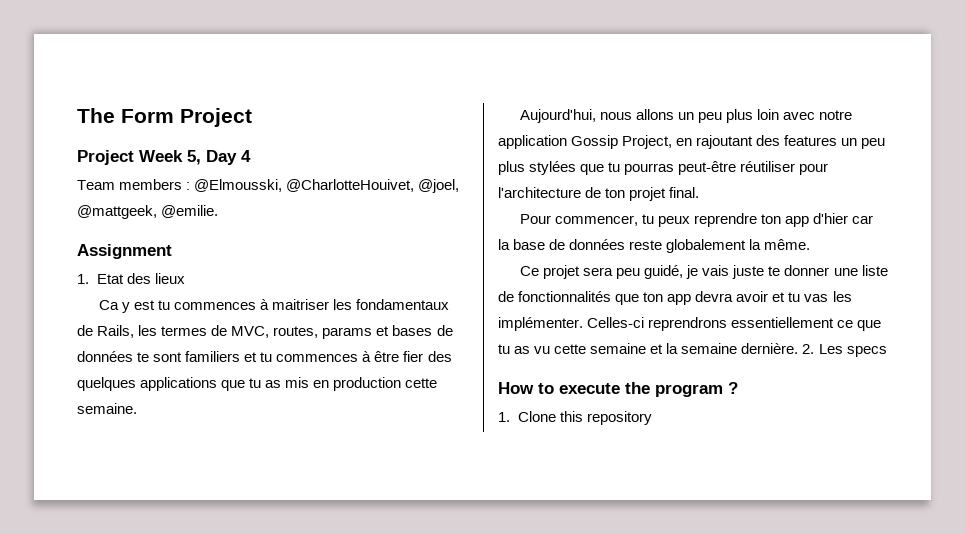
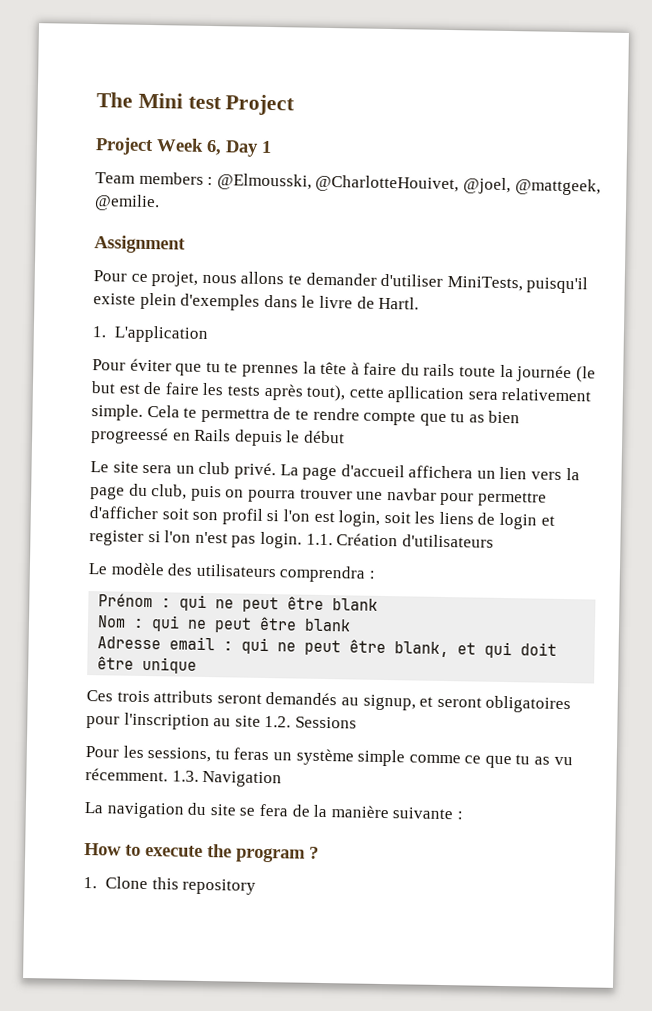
- The Form Project
+ The Mini test Project
- Project Week 5, Day 4
+ Project Week 6, Day 1
- 1. Etat des lieux
- Ca y est tu commences à maitriser les fondamentaux de Rails, les termes de MVC, routes, params et bases de données te sont familiers et tu commences à être fier des quelques applications que tu as mis en production cette semaine.
- Aujourd'hui, nous allons un peu plus loin avec notre application Gossip Project, en rajoutant des features un peu plus stylées que tu pourras peut-être réutiliser pour l'architecture de ton projet final.
- Pour commencer, tu peux reprendre ton app d'hier car la base de données reste globalement la même.
- Ce projet sera peu guidé, je vais juste te donner une liste de fonctionnalités que ton app devra avoir et tu vas les implémenter. Celles-ci reprendrons essentiellement ce que tu as vu cette semaine et la semaine dernière. 2. Les specs
+ Pour ce projet, nous allons te demander d'utiliser MiniTests, puisqu'il existe plein d'exemples dans le livre de Hartl.
+ 1. L'application
+ Pour éviter que tu te prennes la tête à faire du rails toute la journée (le but est de faire les tests après tout), cette apllication sera relativement simple. Cela te permettra de te rendre compte que tu as bien progreessé en Rails depuis le début
+ Le site sera un club privé. La page d'accueil affichera un lien vers la page du club, puis on pourra trouver une navbar pour permettre d'afficher soit son profil si l'on est login, soit les liens de login et register si l'on n'est pas login. 1.1. Création d'utilisateurs
+ Le modèle des utilisateurs comprendra :
+ Prénom : qui ne peut être blank
+ Nom : qui ne peut être blank
+ Adresse email : qui ne peut être blank, et qui doit être unique
+ Ces trois attributs seront demandés au signup, et seront obligatoires pour l'inscription au site 1.2. Sessions
+ Pour les sessions, tu feras un système simple comme ce que tu as vu récemment. 1.3. Navigation
+ La navigation du site se fera de la manière suivante :

